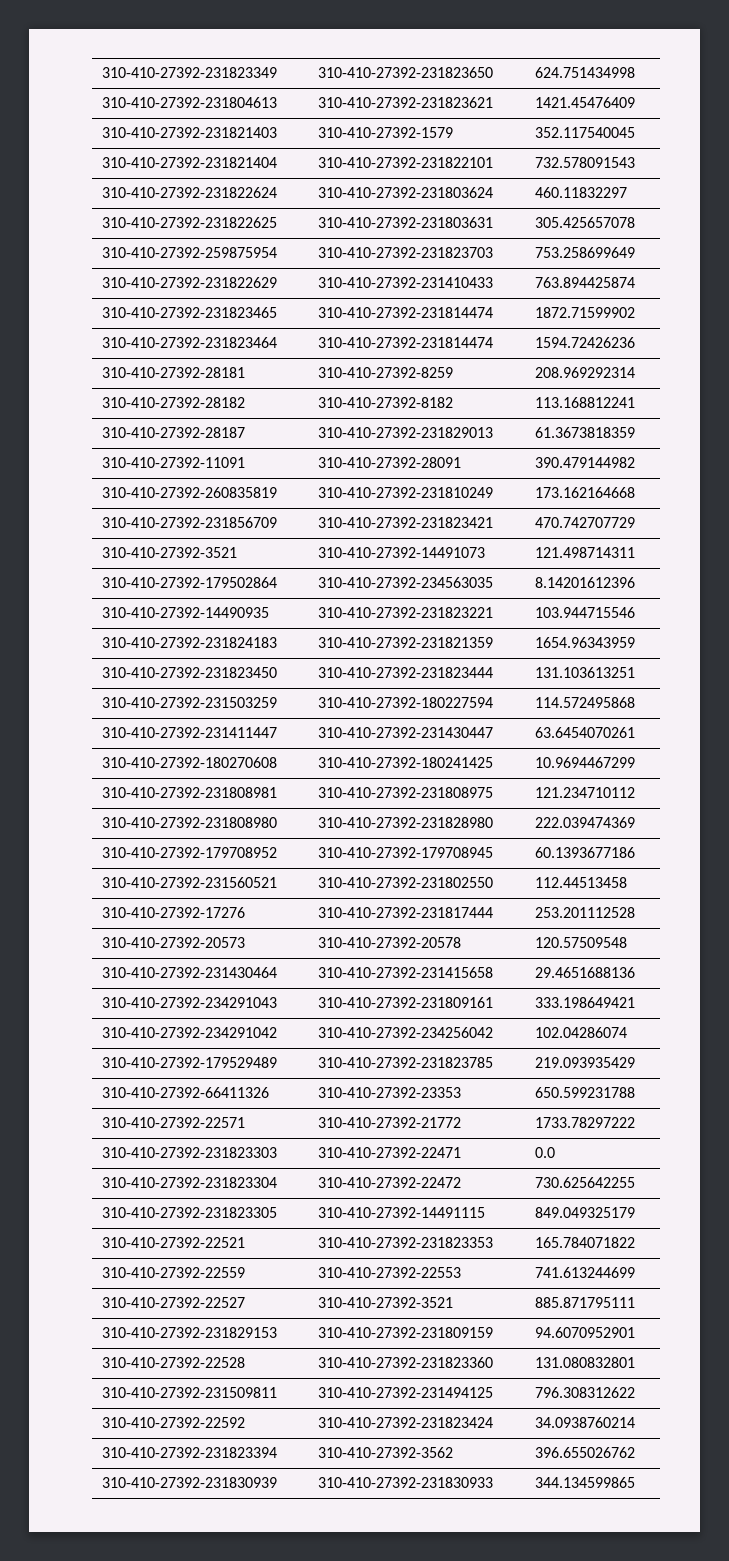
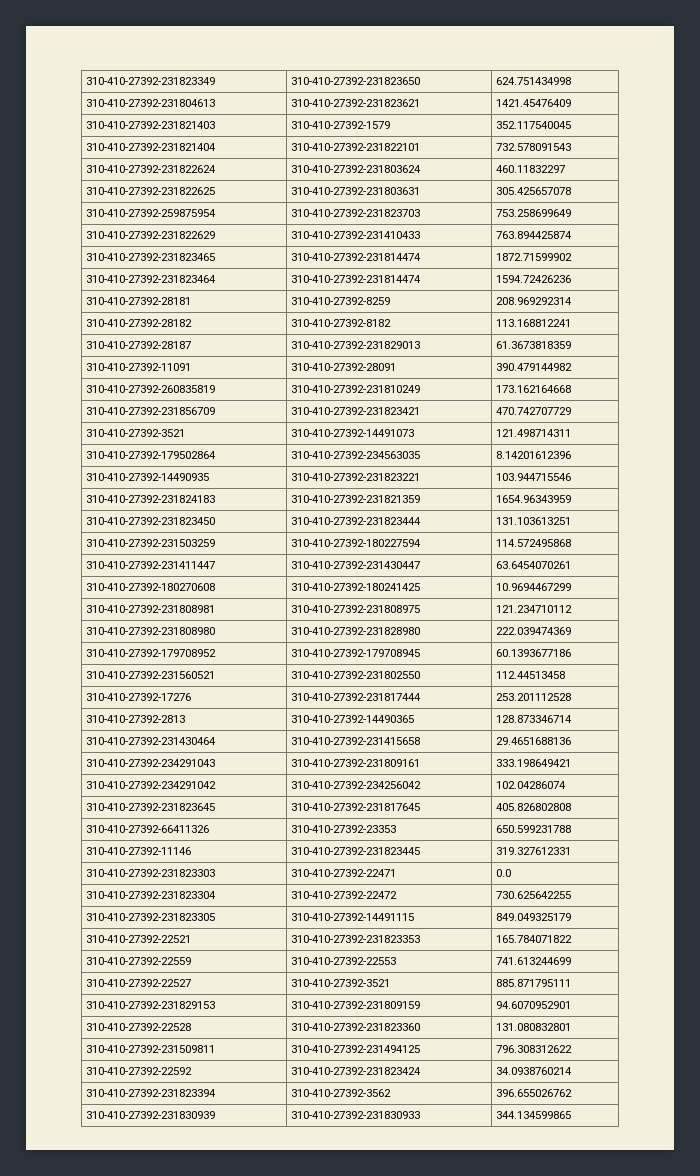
- 310-410-27392-20573 | 310-410-27392-20578 | 120.57509548
+ 310-410-27392-2813 | 310-410-27392-14490365 | 128.873346714
- 310-410-27392-179529489 | 310-410-27392-231823785 | 219.093935429
+ 310-410-27392-231823645 | 310-410-27392-231817645 | 405.826802808
- 310-410-27392-22571 | 310-410-27392-21772 | 1733.78297222
+ 310-410-27392-11146 | 310-410-27392-231823445 | 319.327612331

